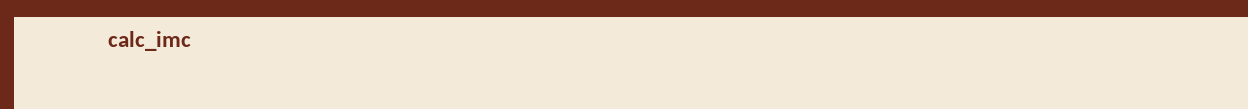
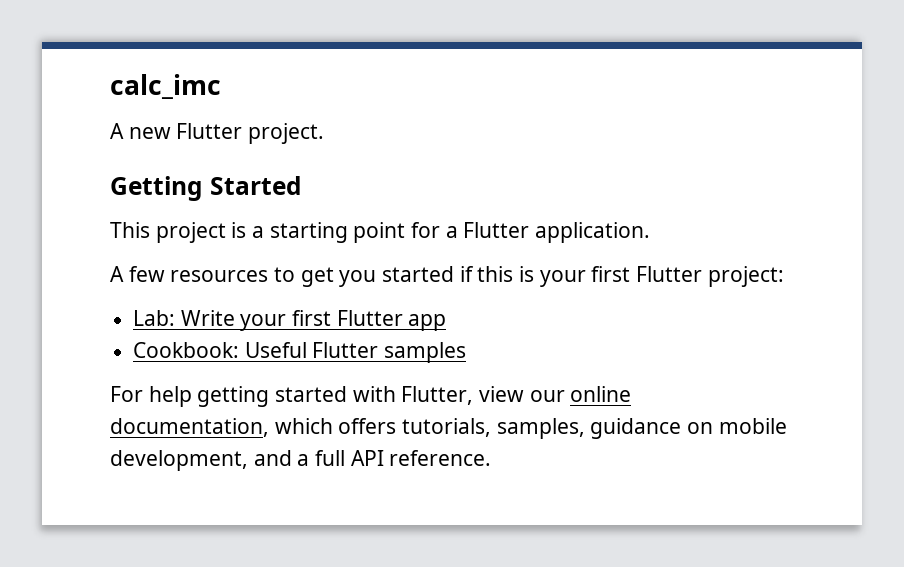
+ A new Flutter project.
+ Getting Started
+ This project is a starting point for a Flutter application.
+ A few resources to get you started if this is your first Flutter project:
+ Lab: Write your first Flutter app
+ Cookbook: Useful Flutter samples
+ For help getting started with Flutter, view our online documentation, which offers tutorials, samples, guidance on mobile development, and a full API reference.

